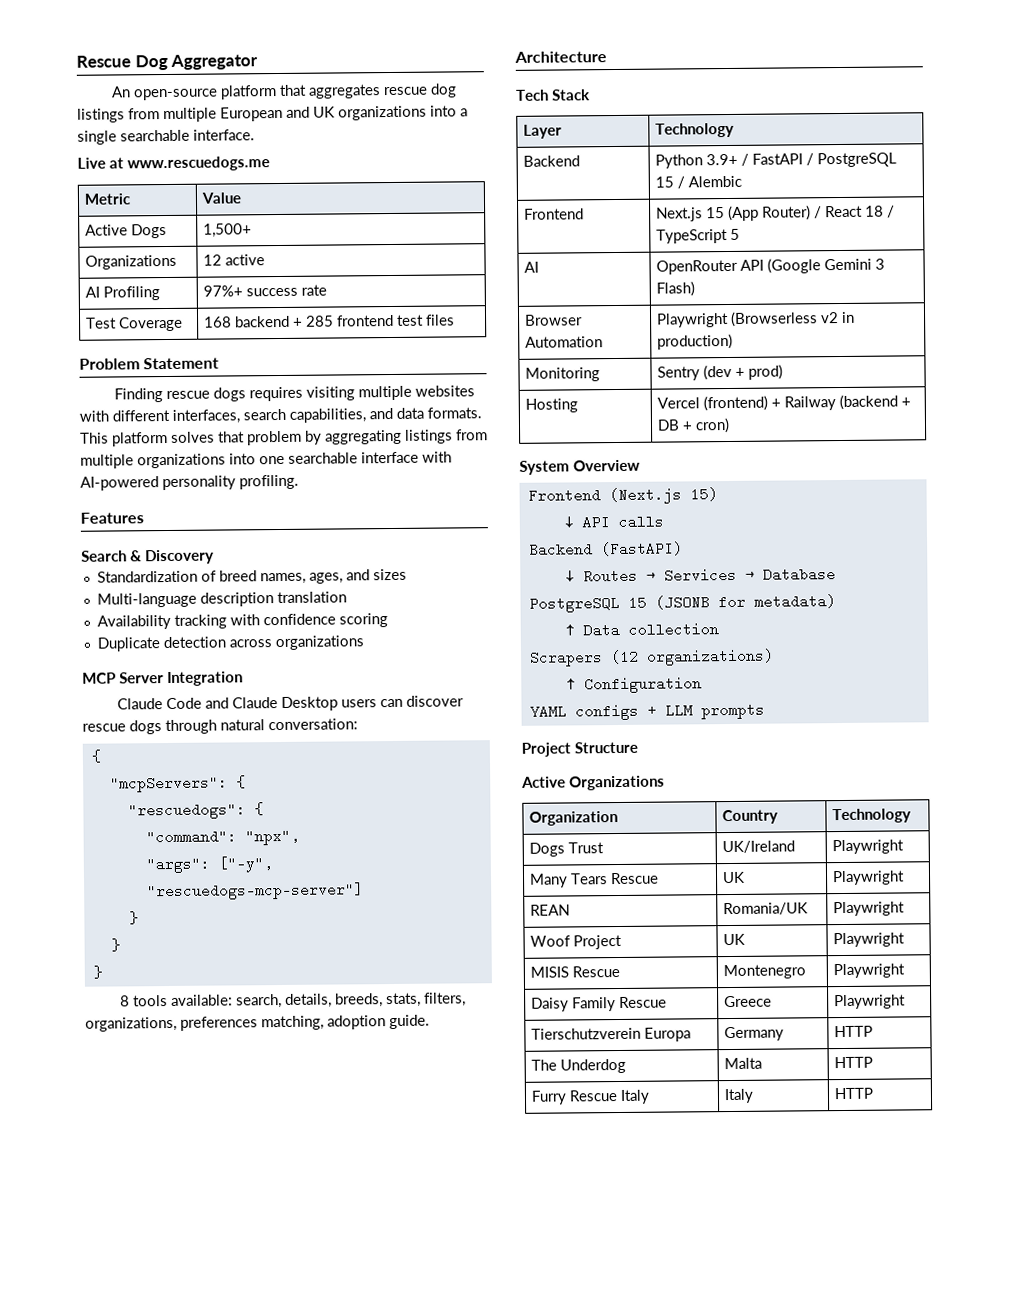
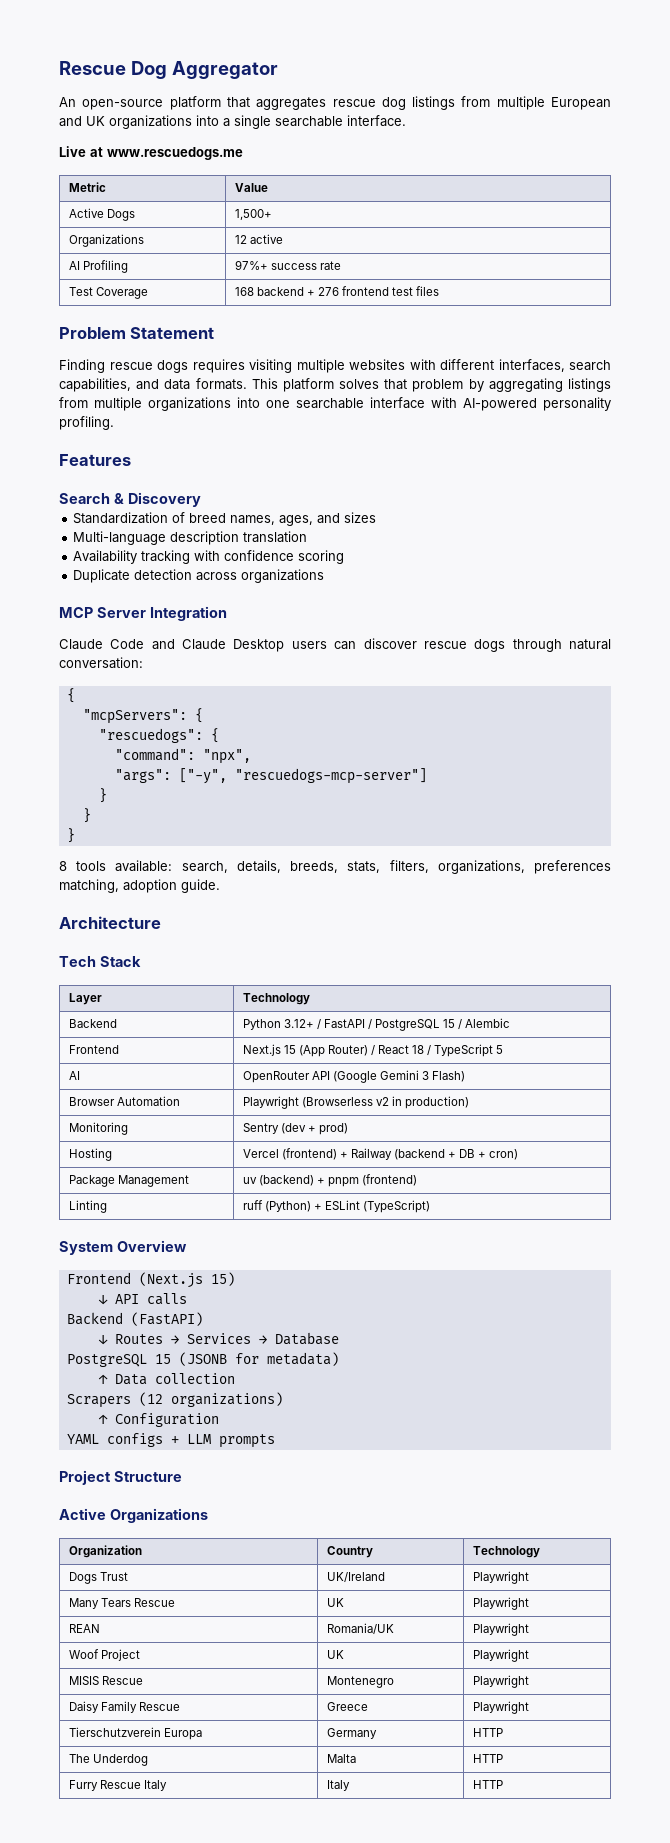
- Test Coverage | 168 backend + 285 frontend test files
+ Test Coverage | 168 backend + 276 frontend test files
- Backend | Python 3.9+ / FastAPI / PostgreSQL 15 / Alembic
+ Backend | Python 3.12+ / FastAPI / PostgreSQL 15 / Alembic
+ Package Management | uv (backend) + pnpm (frontend)
+ Linting | ruff (Python) + ESLint (TypeScript)

